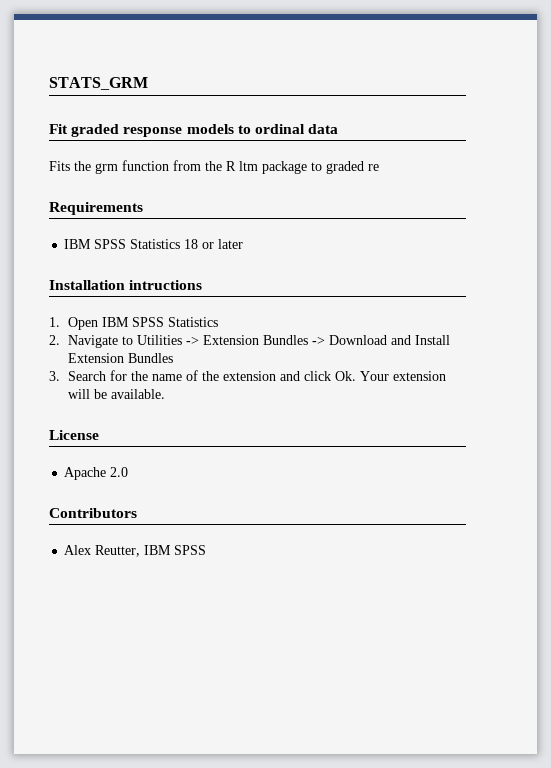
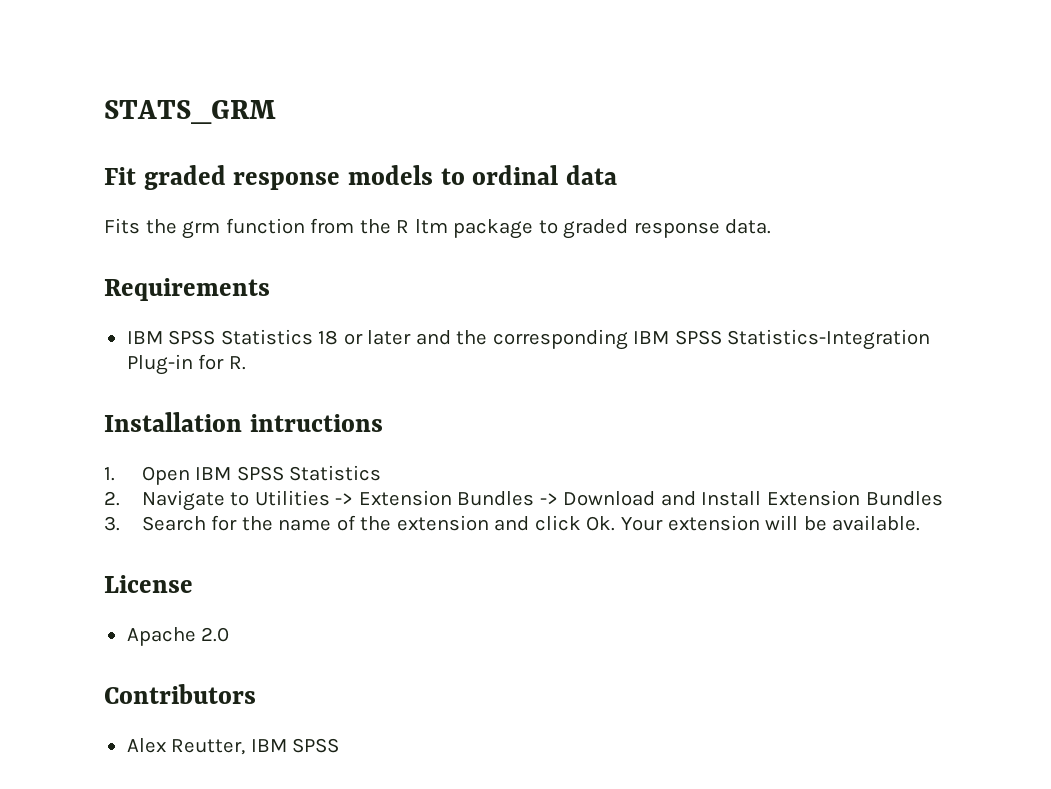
- Fits the grm function from the R ltm package to graded re
+ Fits the grm function from the R ltm package to graded response data.
- IBM SPSS Statistics 18 or later
+ IBM SPSS Statistics 18 or later and the corresponding IBM SPSS Statistics-Integration Plug-in for R.

